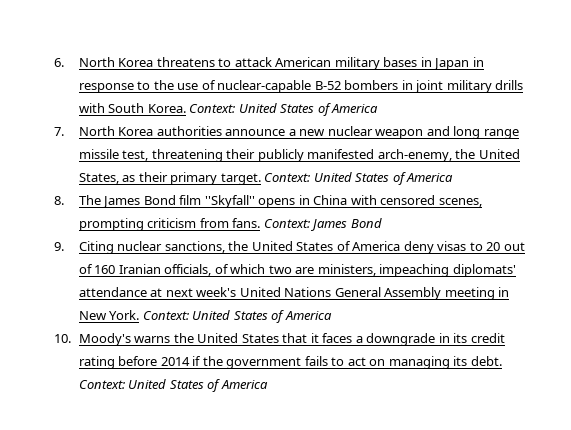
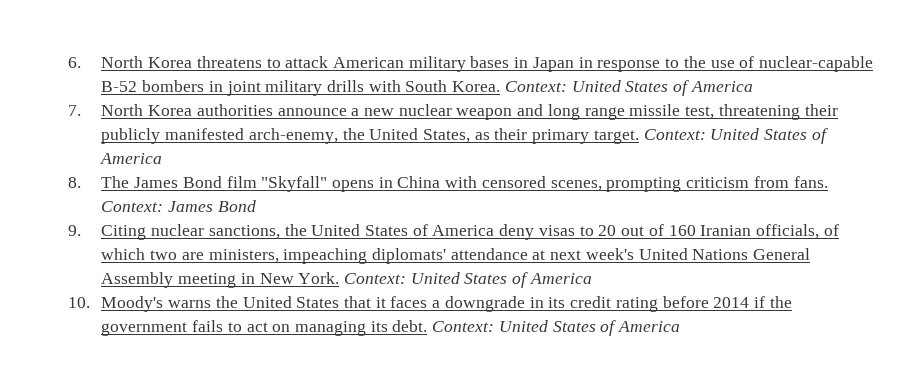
- 8. The James Bond film ''Skyfall'' opens in China with censored scenes, prompting criticism from fans.
+ 8. The James Bond film "Skyfall" opens in China with censored scenes, prompting criticism from fans.

